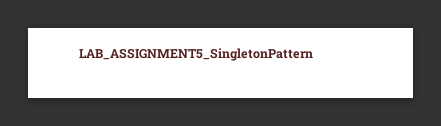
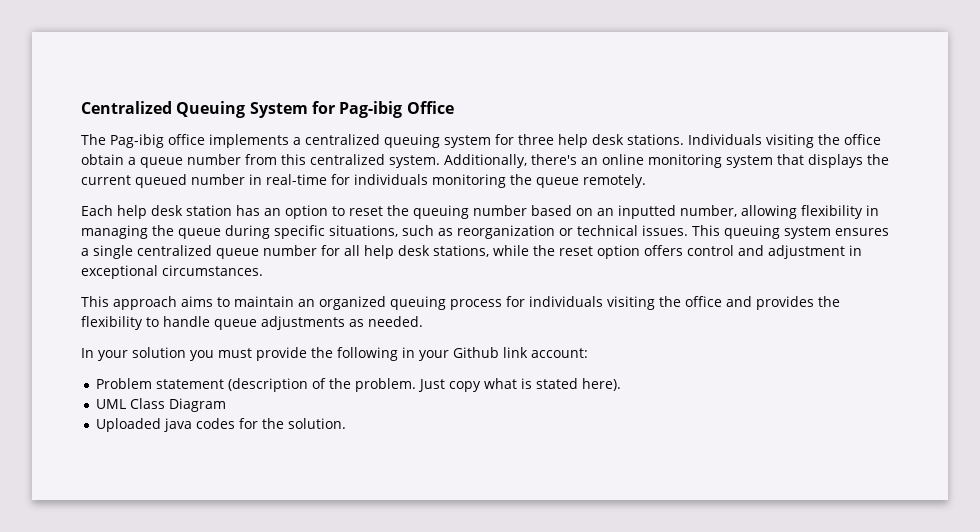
- LAB_ASSIGNMENT5_SingletonPattern
+ Centralized Queuing System for Pag-ibig Office
+ The Pag-ibig office implements a centralized queuing system for three help desk stations. Individuals visiting the office obtain a queue number from this centralized system. Additionally, there's an online monitoring system that displays the current queued number in real-time for individuals monitoring the queue remotely.
+ Each help desk station has an option to reset the queuing number based on an inputted number, allowing flexibility in managing the queue during specific situations, such as reorganization or technical issues. This queuing system ensures a single centralized queue number for all help desk stations, while the reset option offers control and adjustment in exceptional circumstances.
+ This approach aims to maintain an organized queuing process for individuals visiting the office and provides the flexibility to handle queue adjustments as needed.
+ In your solution you must provide the following in your Github link account:
+ Problem statement (description of the problem. Just copy what is stated here).
+ UML Class Diagram
+ Uploaded java codes for the solution.

